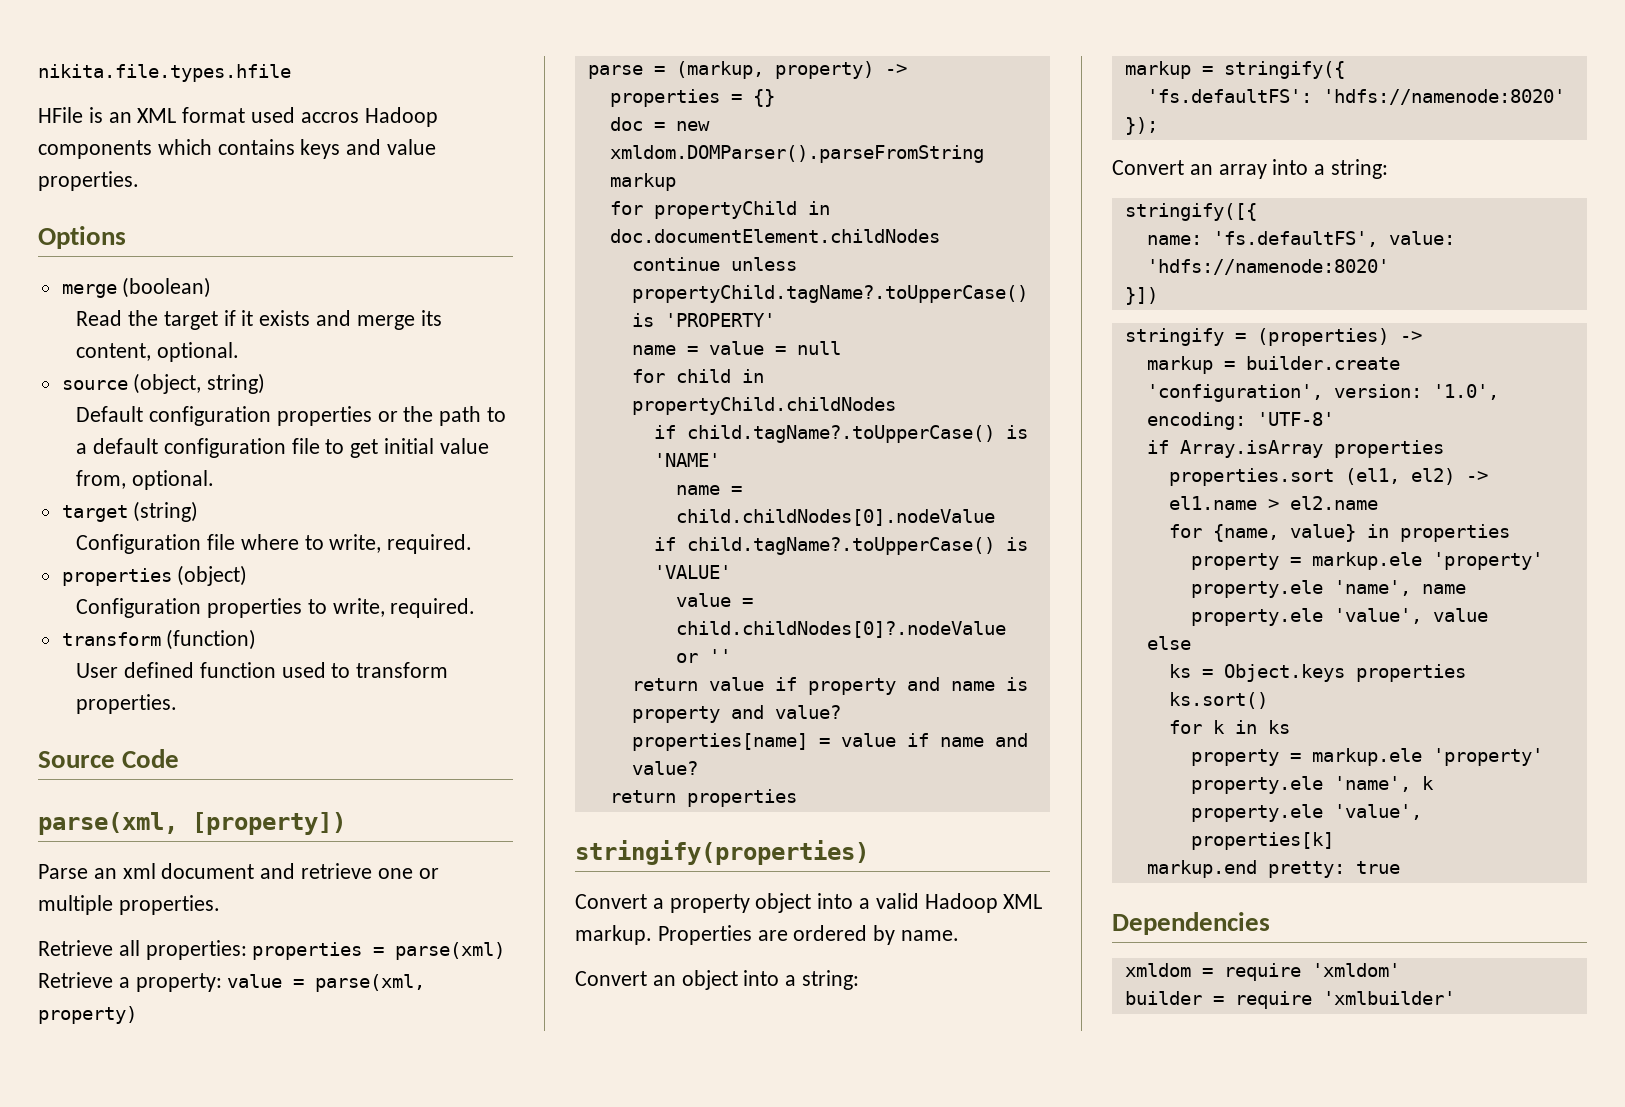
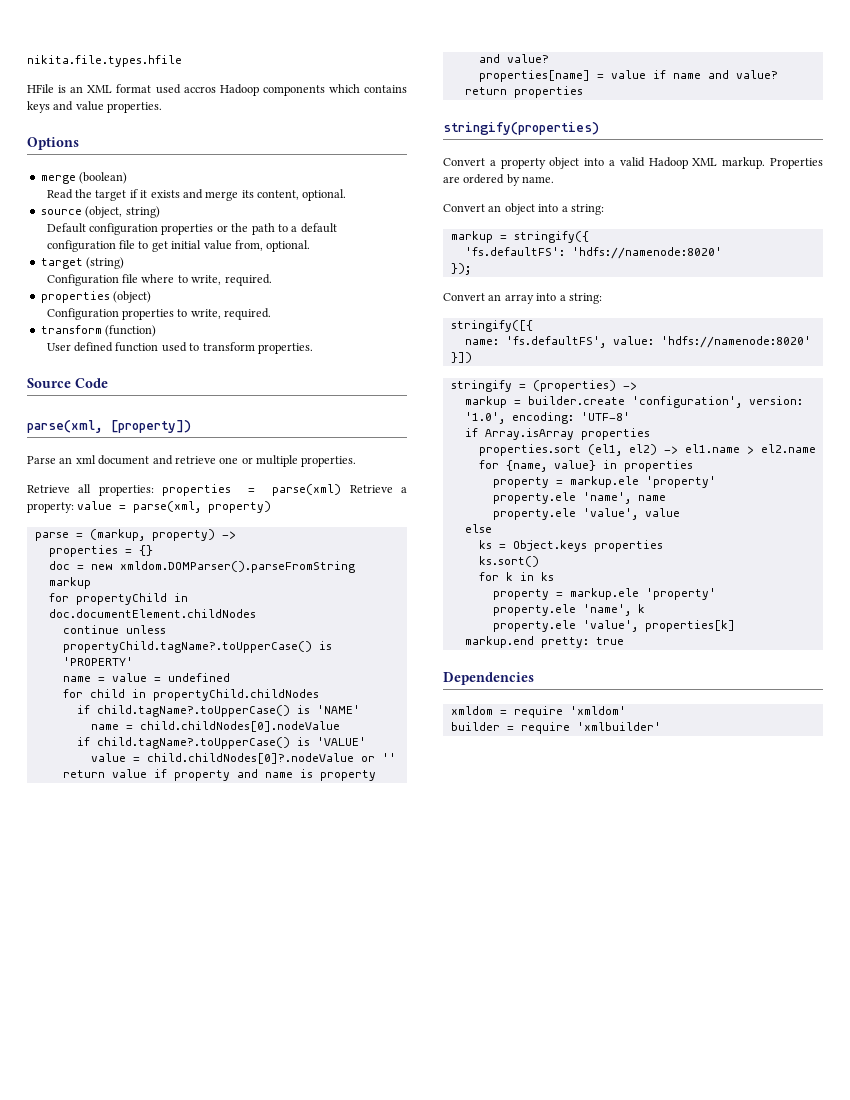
- name = value = null
+ name = value = undefined

